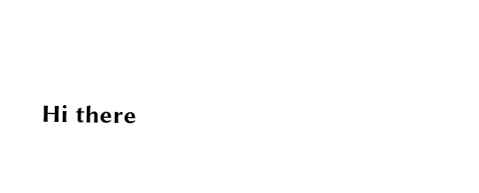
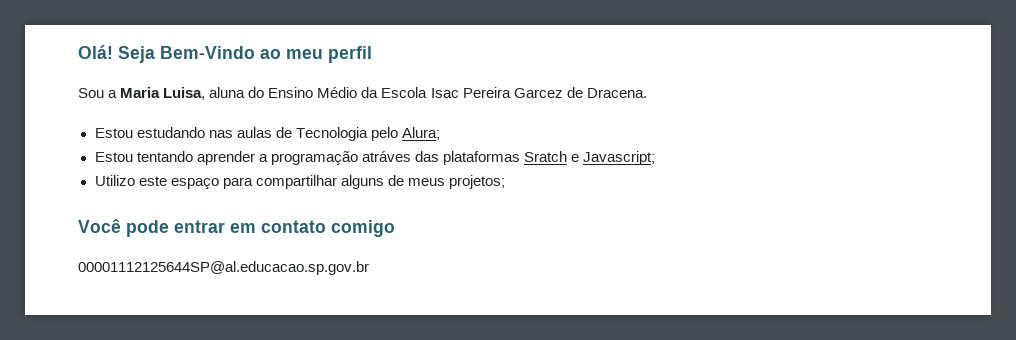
- Hi there
+ Olá! Seja Bem-Vindo ao meu perfil
+ Sou a Maria Luisa, aluna do Ensino Médio da Escola Isac Pereira Garcez de Dracena.
+ Estou estudando nas aulas de Tecnologia pelo Alura;
+ Estou tentando aprender a programação atráves das plataformas Sratch e Javascript;
+ Utilizo este espaço para compartilhar alguns de meus projetos;
+ Você pode entrar em contato comigo
+ 00001112125644SP@al.educacao.sp.gov.br

